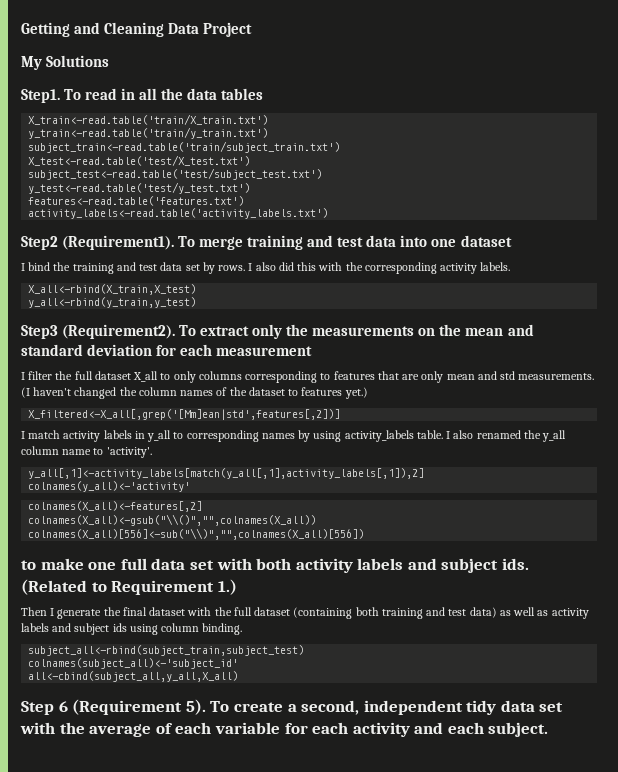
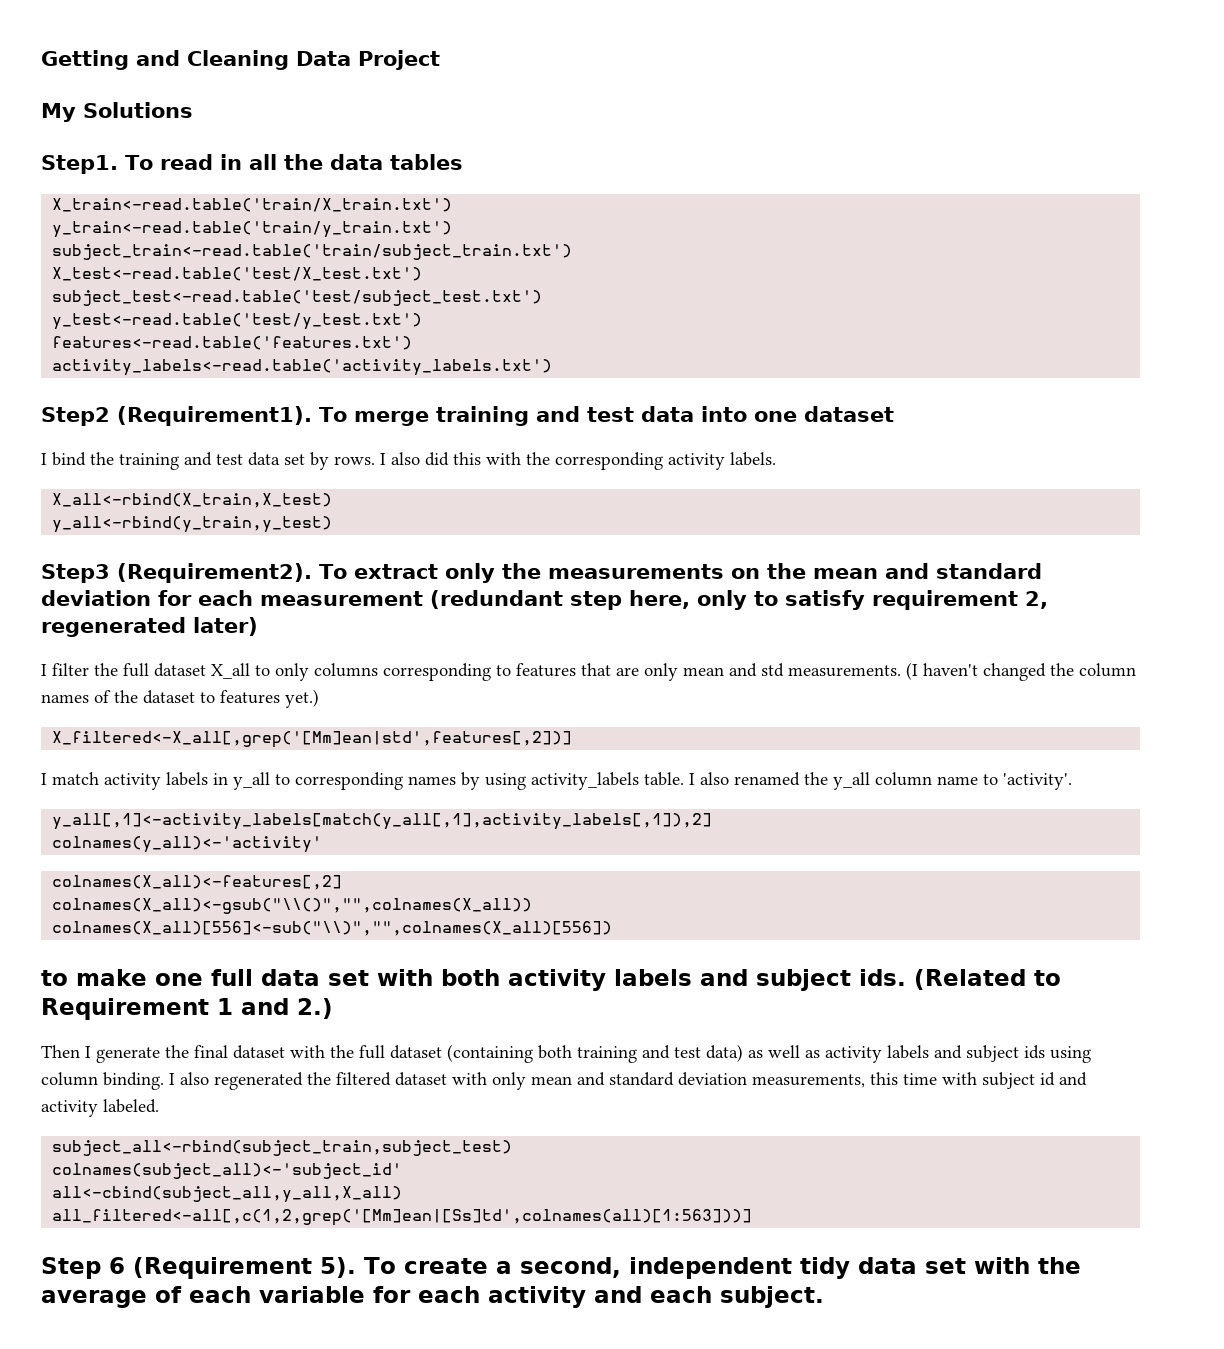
- To extract only the measurements on the mean and standard deviation for each measurement
+ To extract only the measurements on the mean and standard deviation for each measurement (redundant step here, only to satisfy requirement 2, regenerated later)
- (Related to Requirement 1.)
+ (Related to Requirement 1 and 2.)
+ I also regenerated the filtered dataset with only mean and standard deviation measurements, this time with subject id and activity labeled.
+ all_filtered<-all[,c(1,2,grep('[Mm]ean|[Ss]td',colnames(all)[1:563]))]

